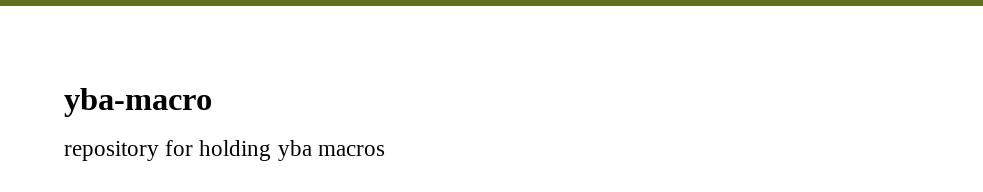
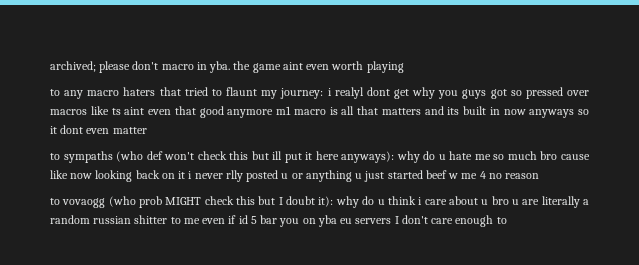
- yba-macro
- repository for holding yba macros
+ archived; please don't macro in yba. the game aint even worth playing
+ to any macro haters that tried to flaunt my journey: i realyl dont get why you guys got so pressed over macros like ts aint even that good anymore m1 macro is all that matters and its built in now anyways so it dont even matter
+ to sympaths (who def won't check this but ill put it here anyways): why do u hate me so much bro cause like now looking back on it i never rlly posted u or anything u just started beef w me 4 no reason
+ to vovaogg (who prob MIGHT check this but I doubt it): why do u think i care about u bro u are literally a random russian shitter to me even if id 5 bar you on yba eu servers I don't care enough to

